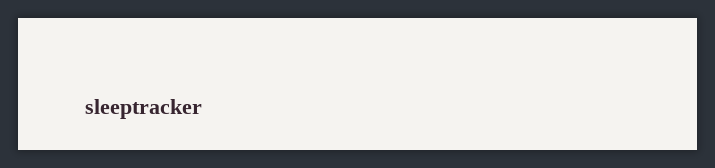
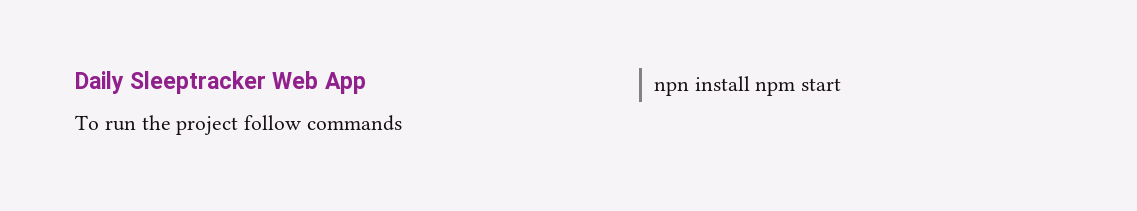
- sleeptracker
+ Daily Sleeptracker Web App
+ To run the project follow commands
+ npn install npm start

